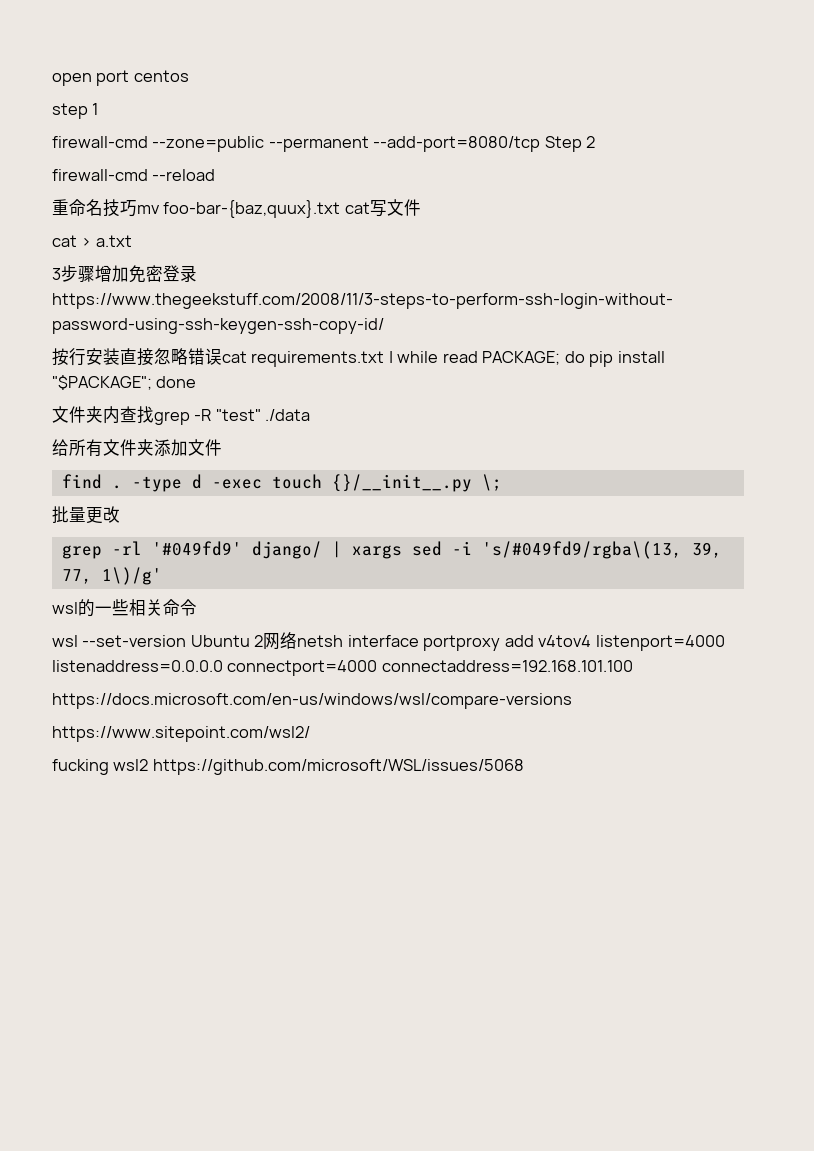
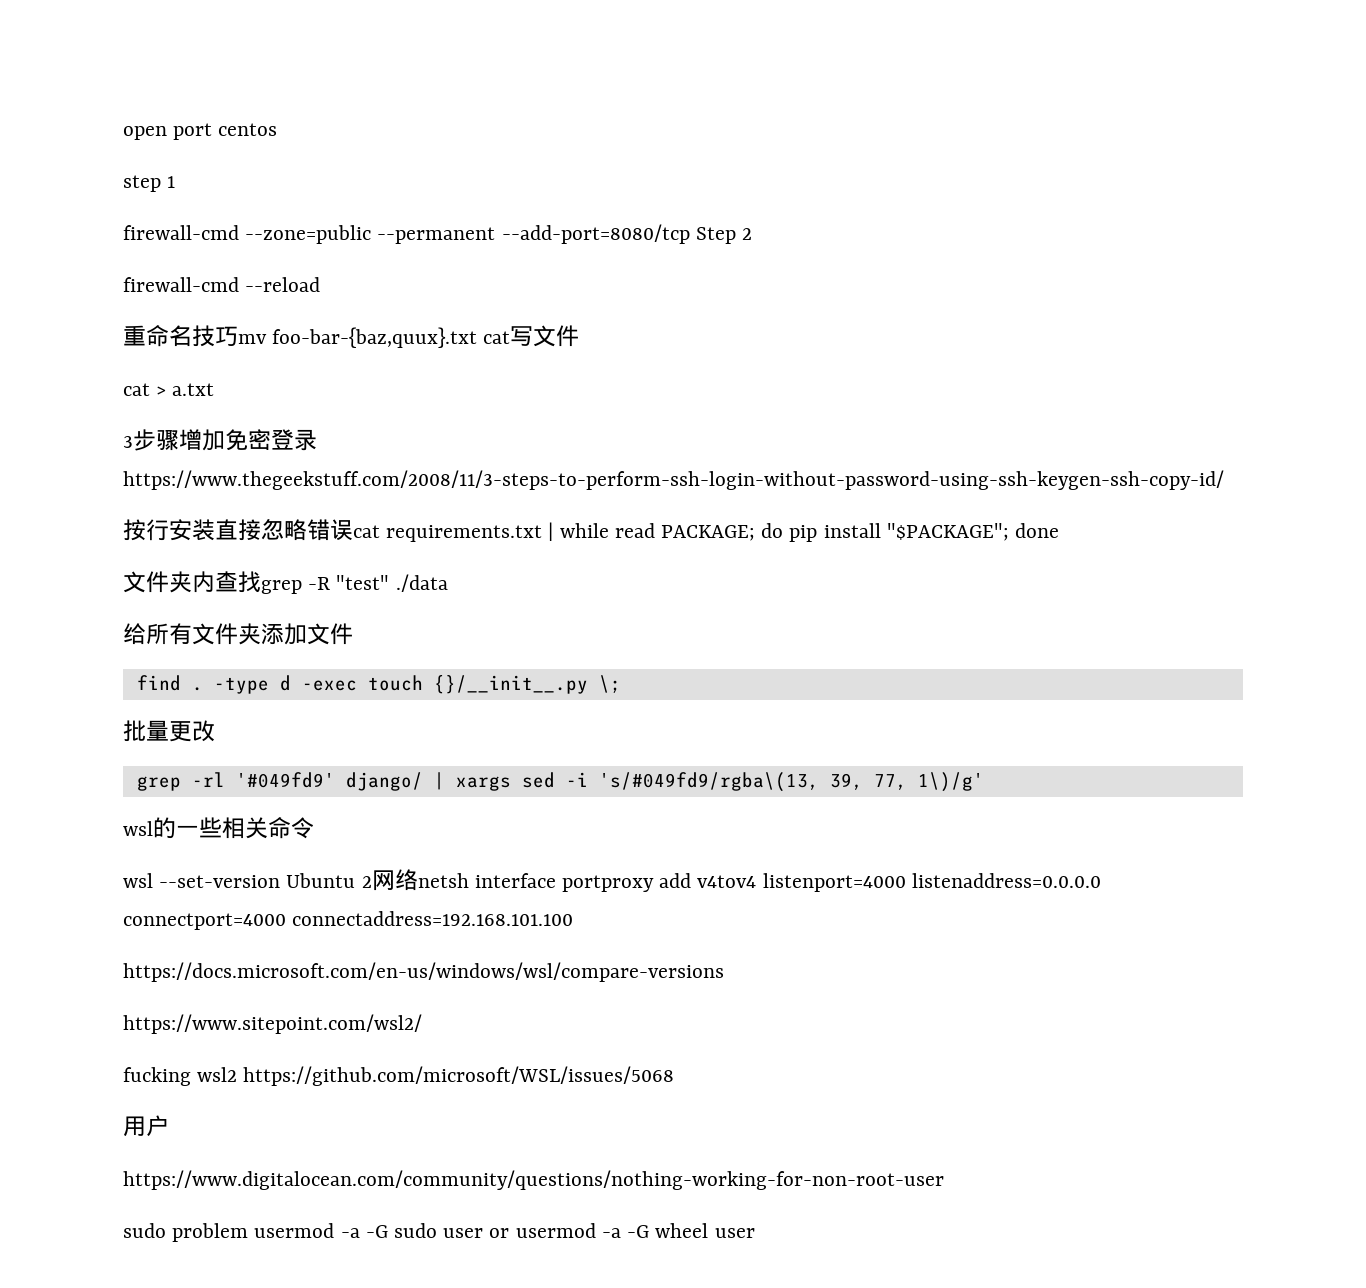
+ 用户
+ https://www.digitalocean.com/community/questions/nothing-working-for-non-root-user
+ sudo problem usermod -a -G sudo user or usermod -a -G wheel user

